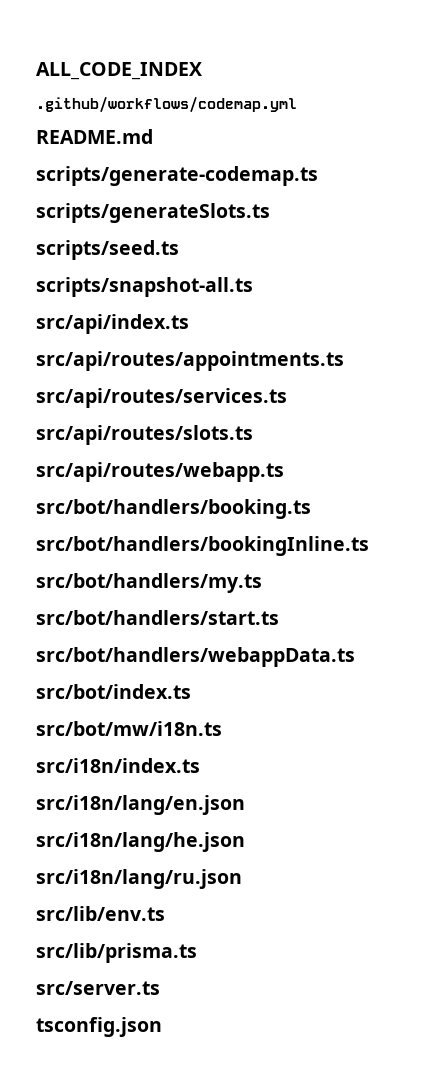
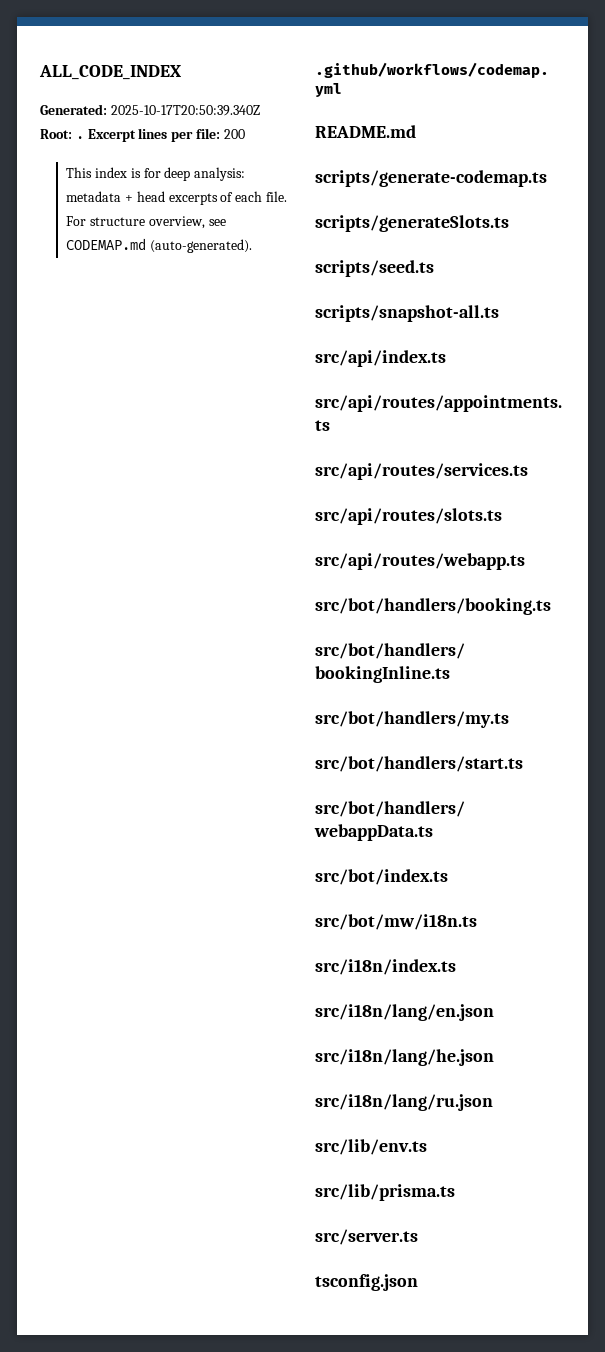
+ Generated: 2025-10-17T20:50:39.340Z Root: . Excerpt lines per file: 200
+ This index is for deep analysis: metadata + head excerpts of each file. For structure overview, see CODEMAP.md (auto-generated).

